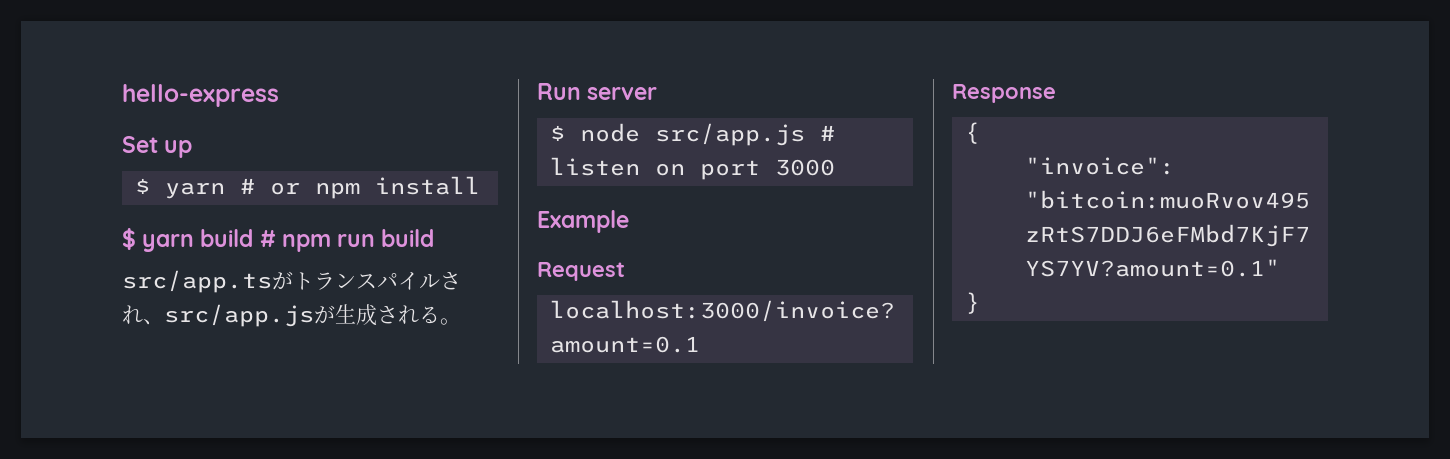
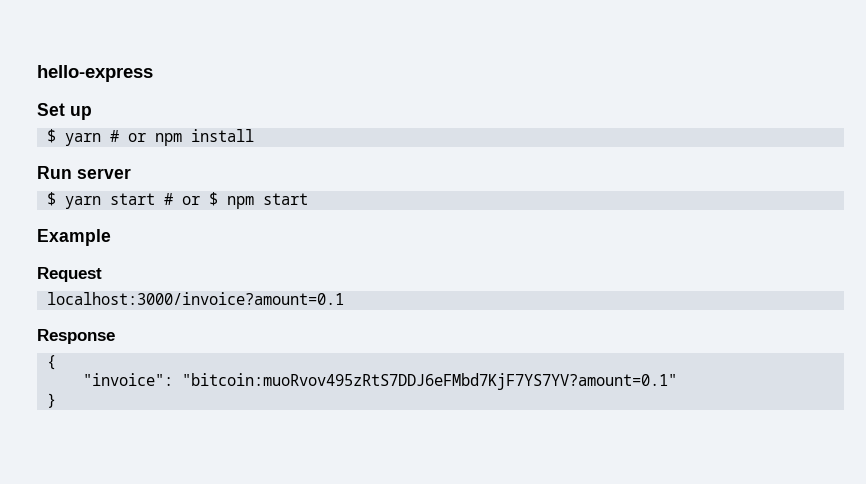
- $ yarn build # npm run build
- src/app.tsがトランスパイルされ、src/app.jsが生成される。
  Run server
- $ node src/app.js # listen on port 3000
+ $ yarn start # or $ npm start

